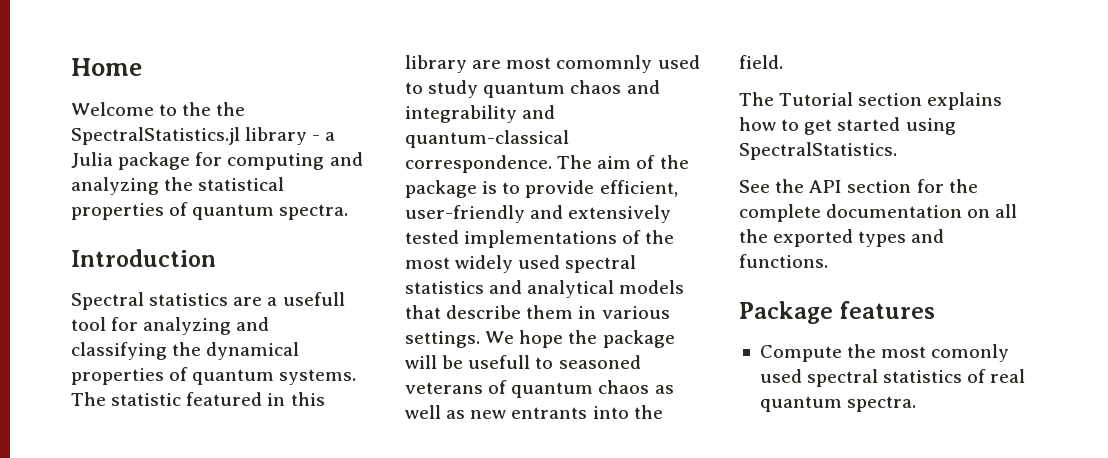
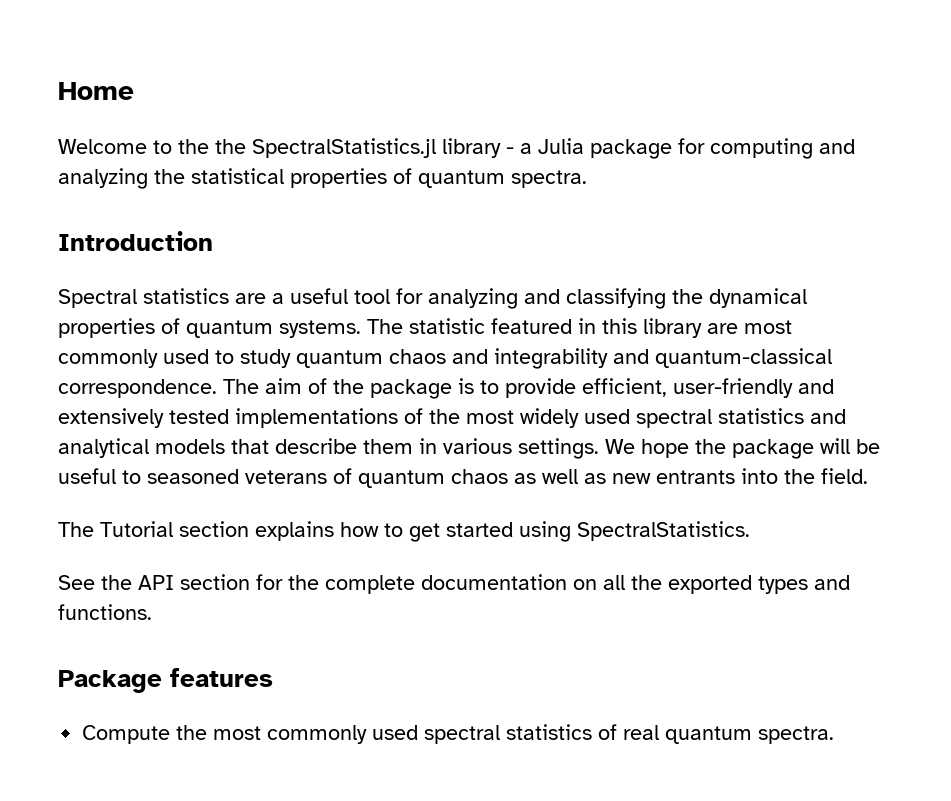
- Spectral statistics are a usefull tool for analyzing and classifying the dynamical properties of quantum systems.
+ Spectral statistics are a useful tool for analyzing and classifying the dynamical properties of quantum systems.
- The statistic featured in this library are most comomnly used to study quantum chaos and integrability and quantum-classical correspondence.
+ The statistic featured in this library are most commonly used to study quantum chaos and integrability and quantum-classical correspondence.
- We hope the package will be usefull to seasoned veterans of quantum chaos as well as new entrants into the field.
+ We hope the package will be useful to seasoned veterans of quantum chaos as well as new entrants into the field.
- Compute the most comonly used spectral statistics of real quantum spectra.
+ Compute the most commonly used spectral statistics of real quantum spectra.

